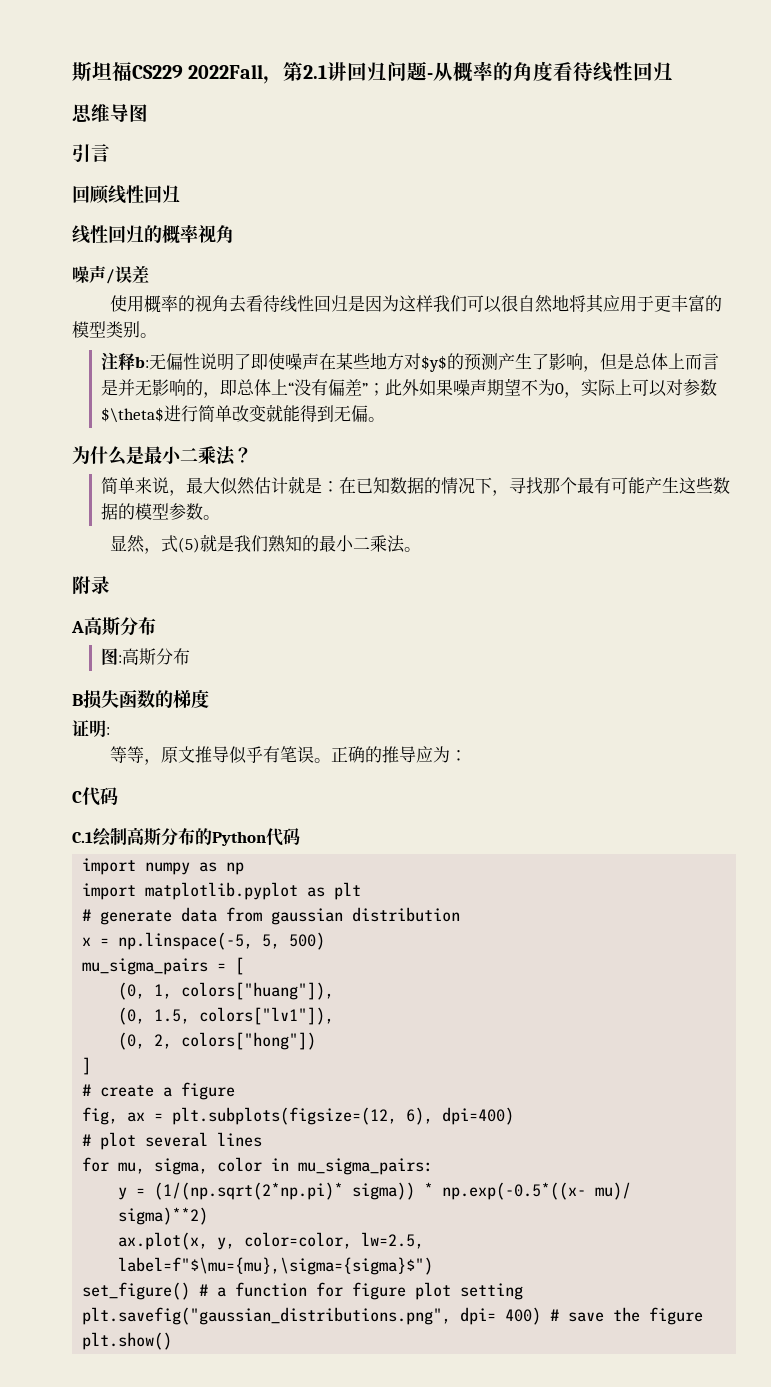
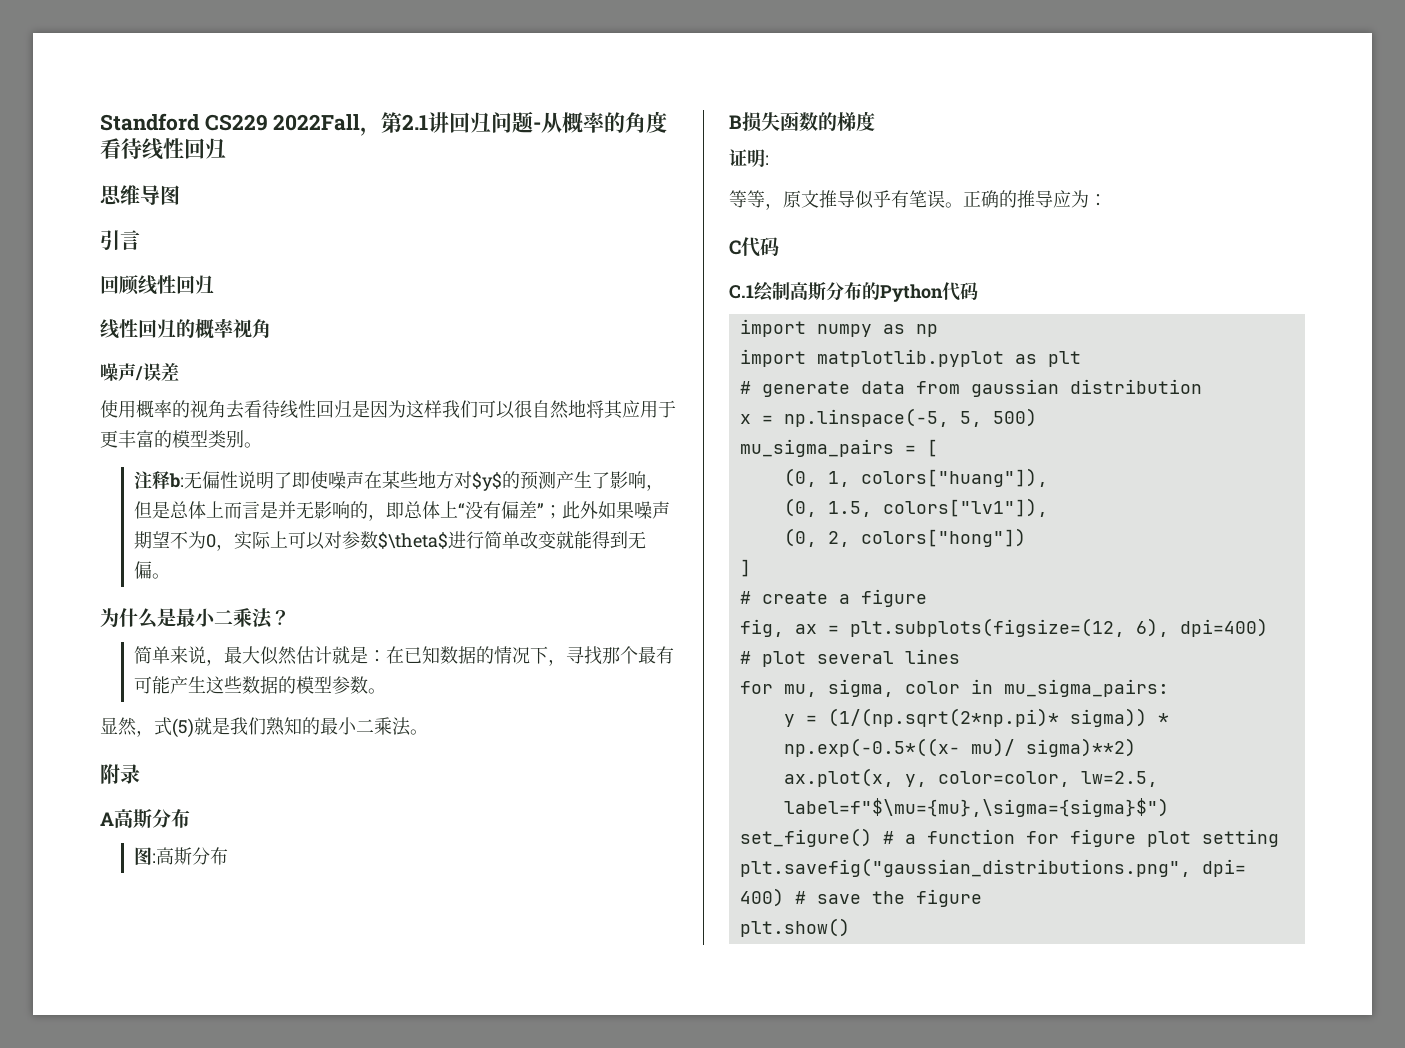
- 斯坦福CS229 2022Fall，第2.1讲回归问题-从概率的角度看待线性回归
+ Standford CS229 2022Fall，第2.1讲回归问题-从概率的角度看待线性回归

